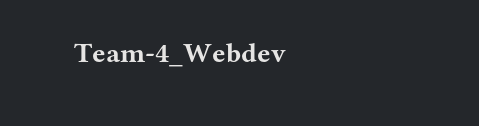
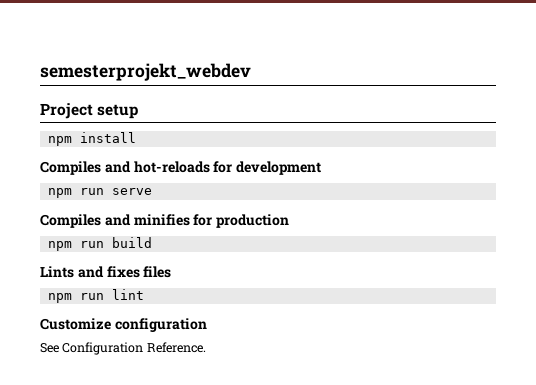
- Team-4_Webdev
+ semesterprojekt_webdev
+ Project setup
+ npm install
+ Compiles and hot-reloads for development
+ npm run serve
+ Compiles and minifies for production
+ npm run build
+ Lints and fixes files
+ npm run lint
+ Customize configuration
+ See Configuration Reference.

